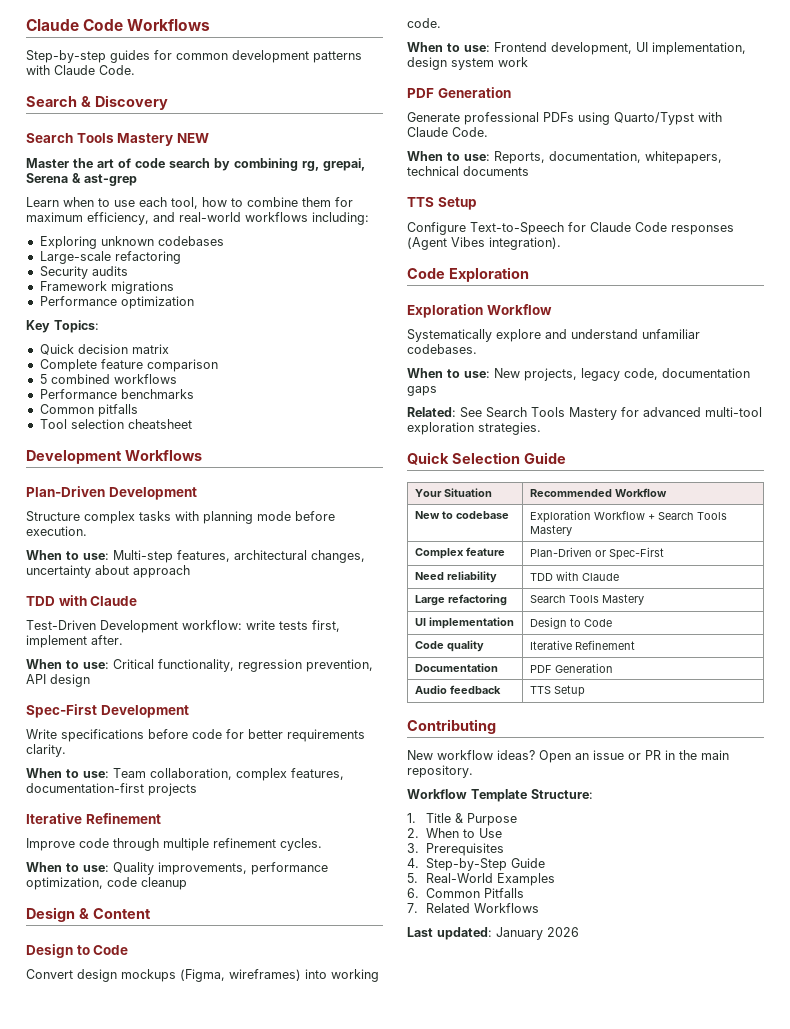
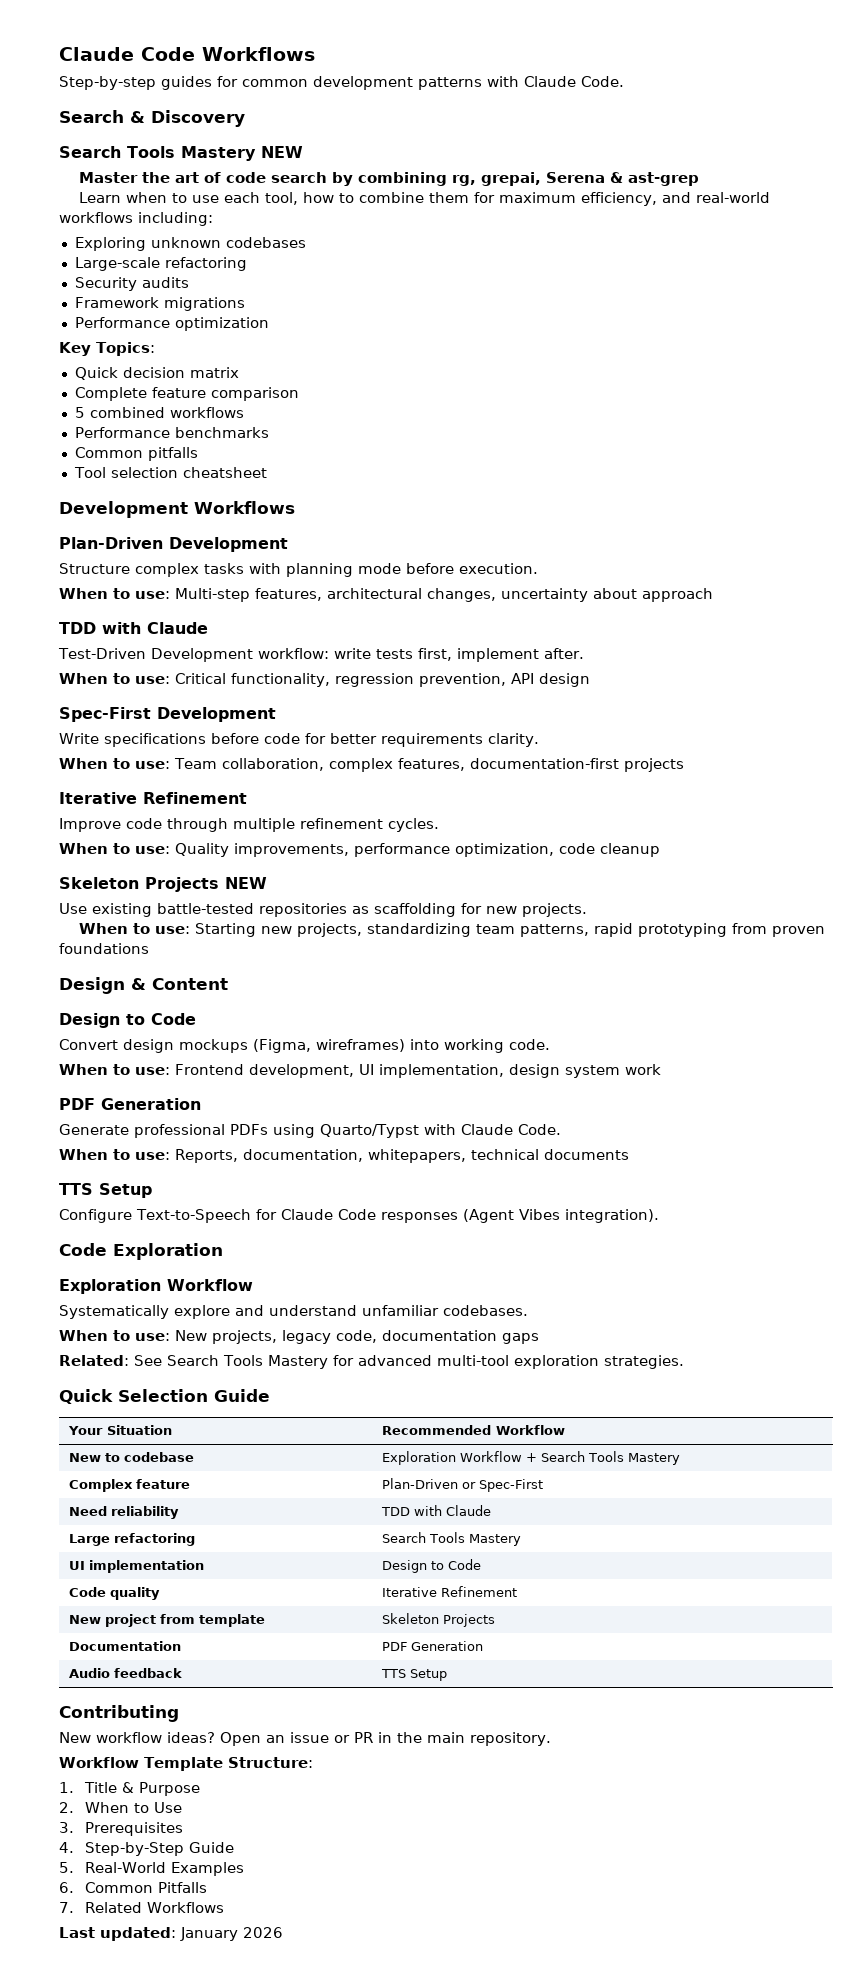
+ Skeleton Projects NEW
+ Use existing battle-tested repositories as scaffolding for new projects.
+ When to use: Starting new projects, standardizing team patterns, rapid prototyping from proven foundations
+ New project from template | Skeleton Projects

